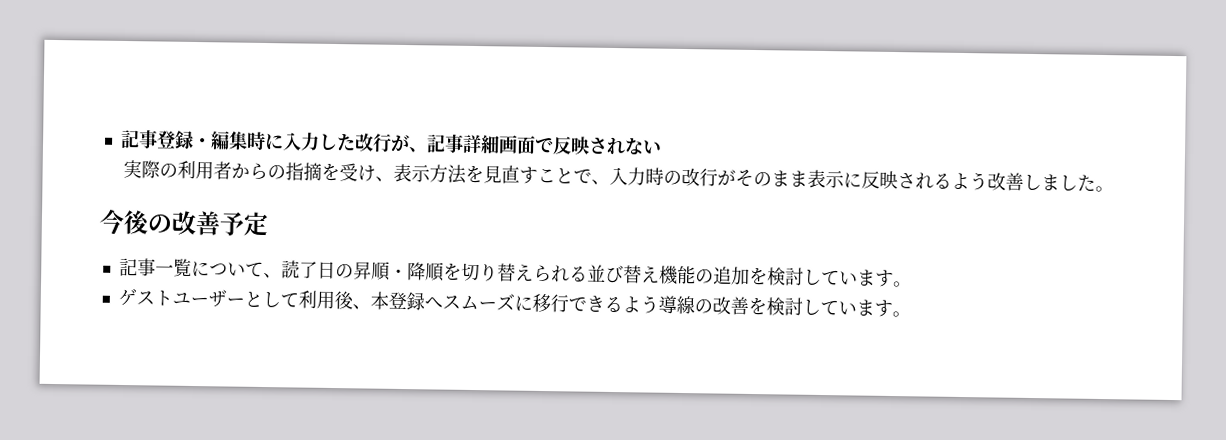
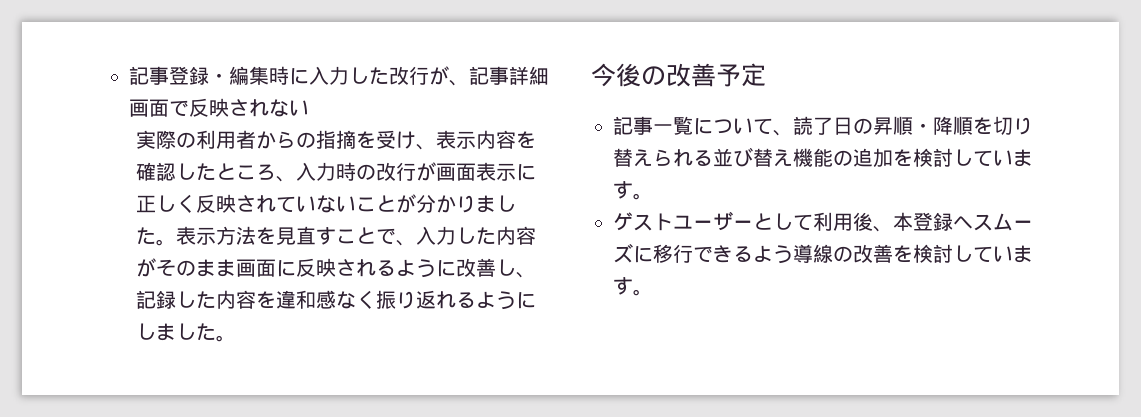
- 実際の利用者からの指摘を受け、表示方法を見直すことで、入力時の改行がそのまま表示に反映されるよう改善しました。
+ 実際の利用者からの指摘を受け、表示内容を確認したところ、入力時の改行が画面表示に正しく反映されていないことが分かりました。表示方法を見直すことで、入力した内容がそのまま画面に反映されるように改善し、記録した内容を違和感なく振り返れるようにしました。

